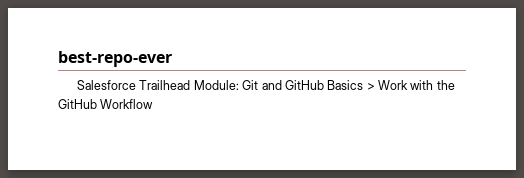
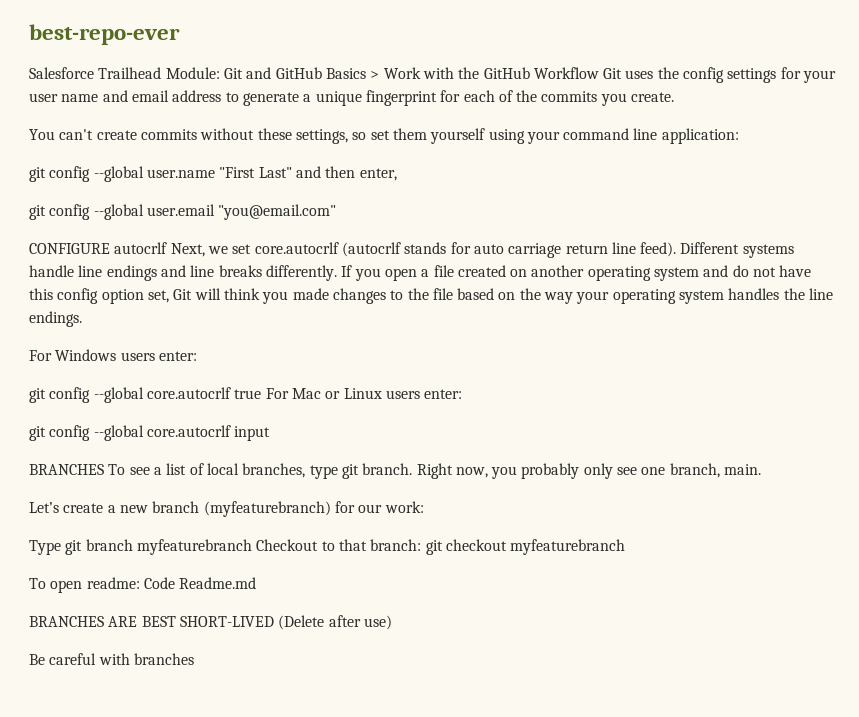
- Salesforce Trailhead Module: Git and GitHub Basics > Work with the GitHub Workflow
+ Salesforce Trailhead Module: Git and GitHub Basics > Work with the GitHub Workflow Git uses the config settings for your user name and email address to generate a unique fingerprint for each of the commits you create.
+ You can't create commits without these settings, so set them yourself using your command line application:
+ git config --global user.name "First Last" and then enter,
+ git config --global user.email "you@email.com"
+ CONFIGURE autocrlf Next, we set core.autocrlf (autocrlf stands for auto carriage return line feed). Different systems handle line endings and line breaks differently. If you open a file created on another operating system and do not have this config option set, Git will think you made changes to the file based on the way your operating system handles the line endings.
+ For Windows users enter:
+ git config --global core.autocrlf true For Mac or Linux users enter:
+ git config --global core.autocrlf input
+ BRANCHES To see a list of local branches, type git branch. Right now, you probably only see one branch, main.
+ Let’s create a new branch (myfeaturebranch) for our work:
+ Type git branch myfeaturebranch Checkout to that branch: git checkout myfeaturebranch
+ To open readme: Code Readme.md
+ BRANCHES ARE BEST SHORT-LIVED (Delete after use)
+ Be careful with branches

